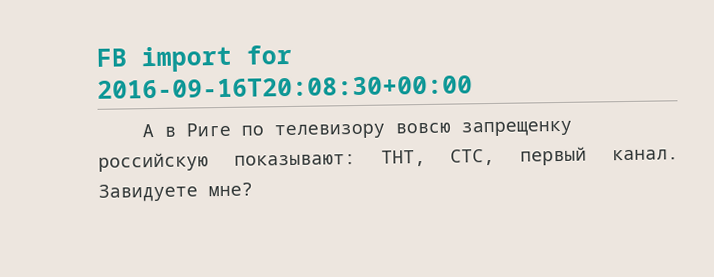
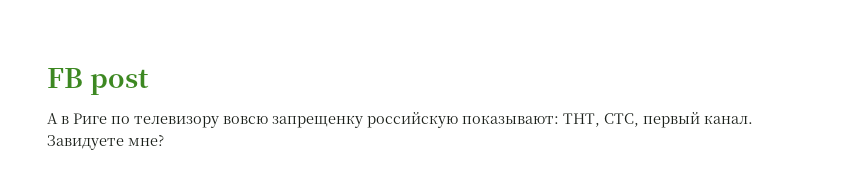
- FB import for 2016-09-16T20:08:30+00:00
+ FB post

